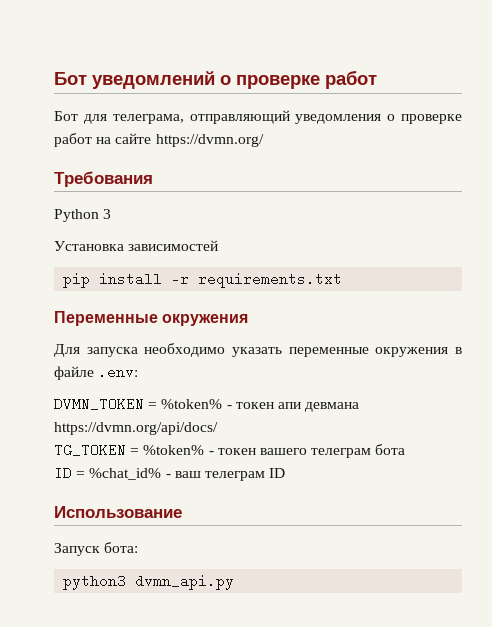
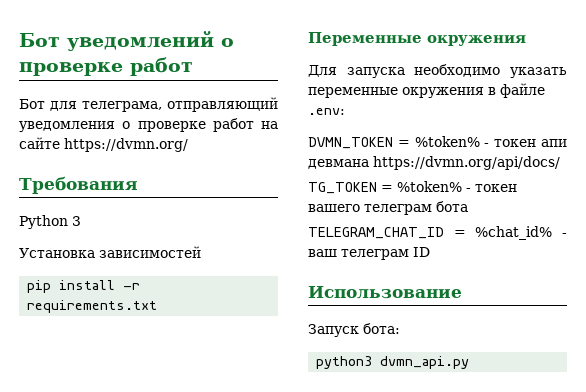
- ID = %chat_id% - ваш телеграм ID
+ TELEGRAM_CHAT_ID = %chat_id% - ваш телеграм ID

